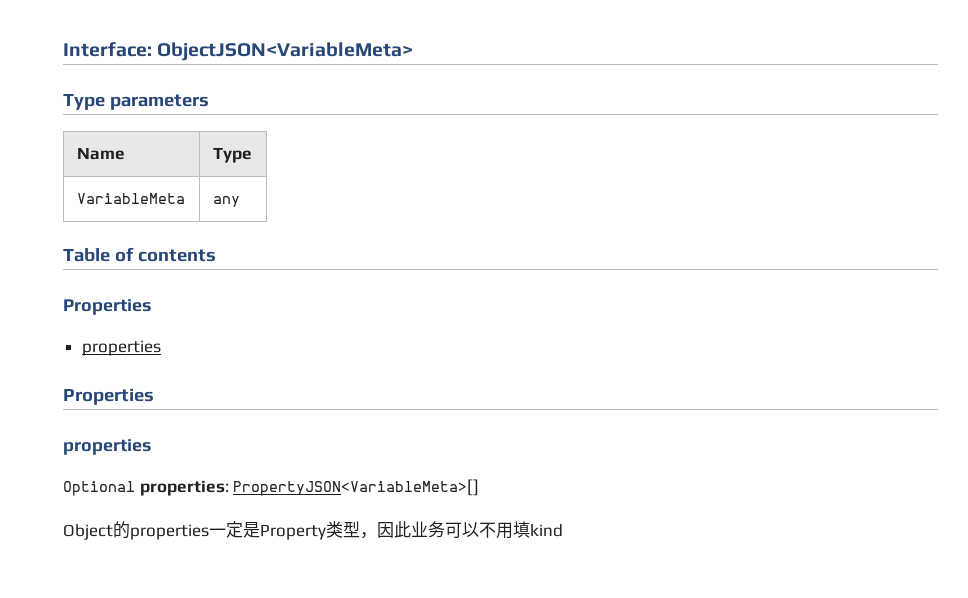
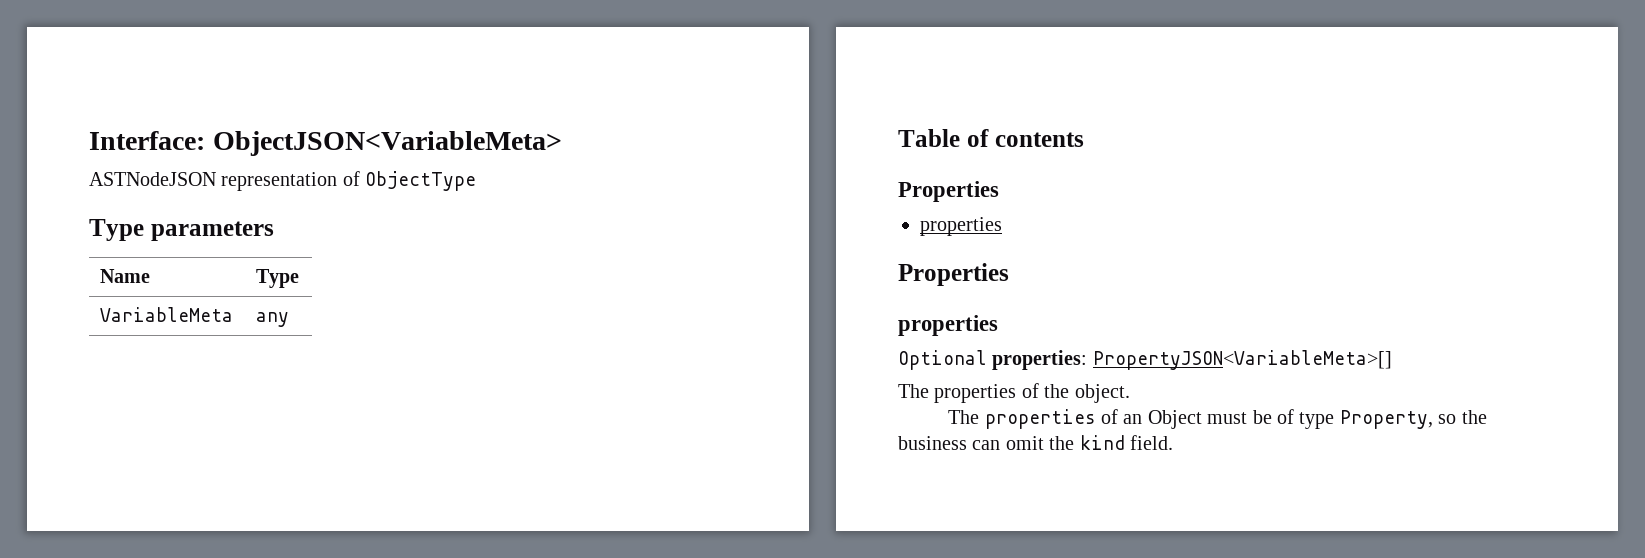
+ ASTNodeJSON representation of ObjectType
- Object的properties一定是Property类型，因此业务可以不用填kind
+ The properties of the object.
+ The properties of an Object must be of type Property, so the business can omit the kind field.

